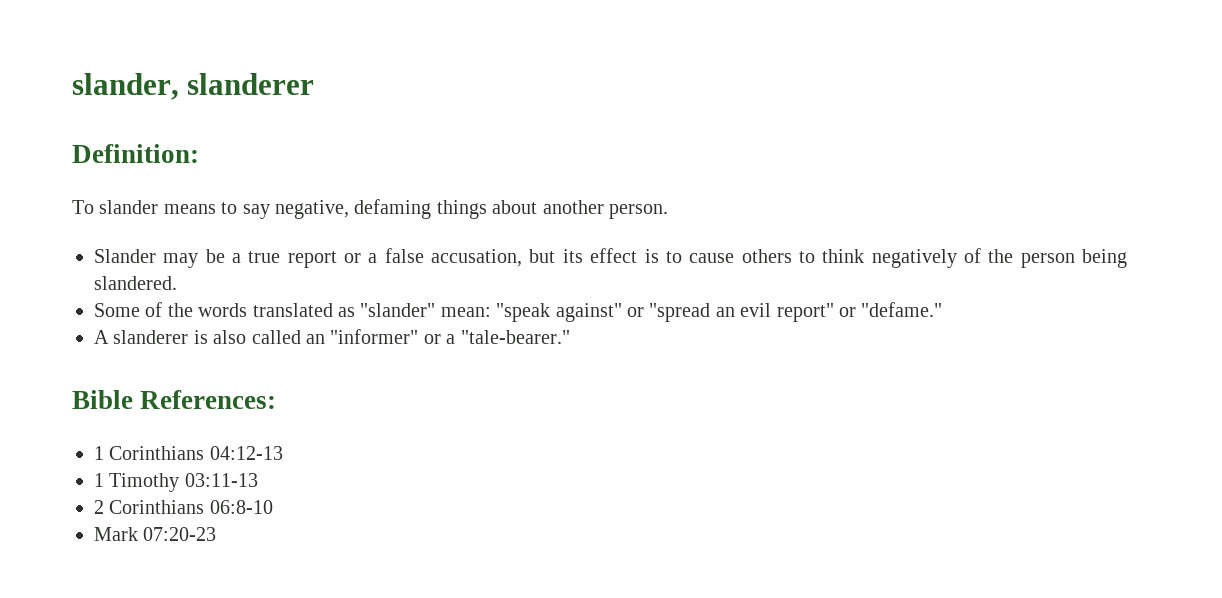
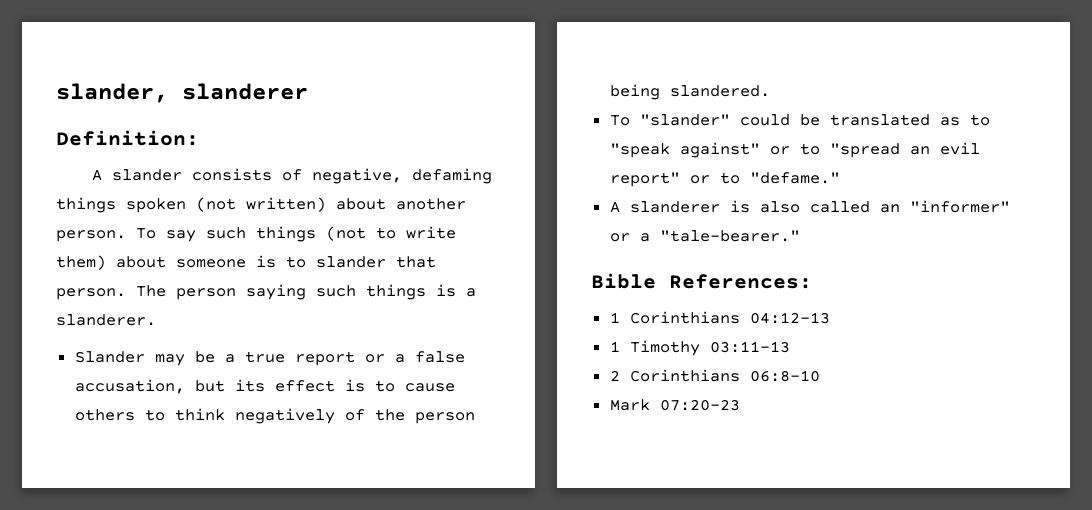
- To slander means to say negative, defaming things about another person.
+ A slander consists of negative, defaming things spoken (not written) about another person. To say such things (not to write them) about someone is to slander that person. The person saying such things is a slanderer.
- Some of the words translated as "slander" mean: "speak against" or "spread an evil report" or "defame."
+ To "slander" could be translated as to "speak against" or to "spread an evil report" or to "defame."

